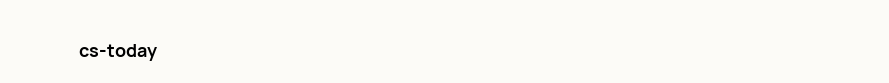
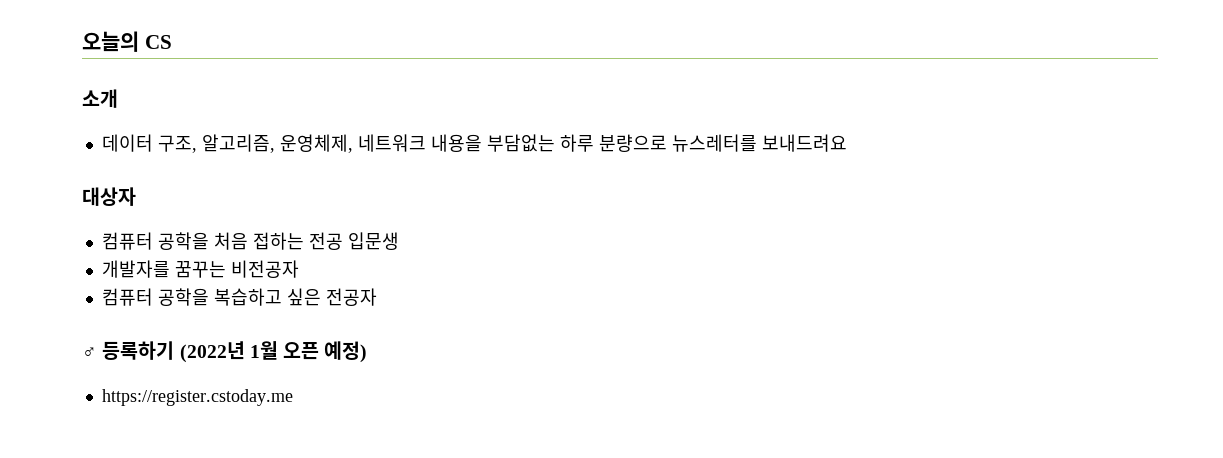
- cs-today
+ 오늘의 CS
+ 소개
+ 데이터 구조, 알고리즘, 운영체제, 네트워크 내용을 부담없는 하루 분량으로 뉴스레터를 보내드려요
+ 대상자
+ 컴퓨터 공학을 처음 접하는 전공 입문생
+ 개발자를 꿈꾸는 비전공자
+ 컴퓨터 공학을 복습하고 싶은 전공자
+ ♂ 등록하기 (2022년 1월 오픈 예정)
+ https://register.cstoday.me

